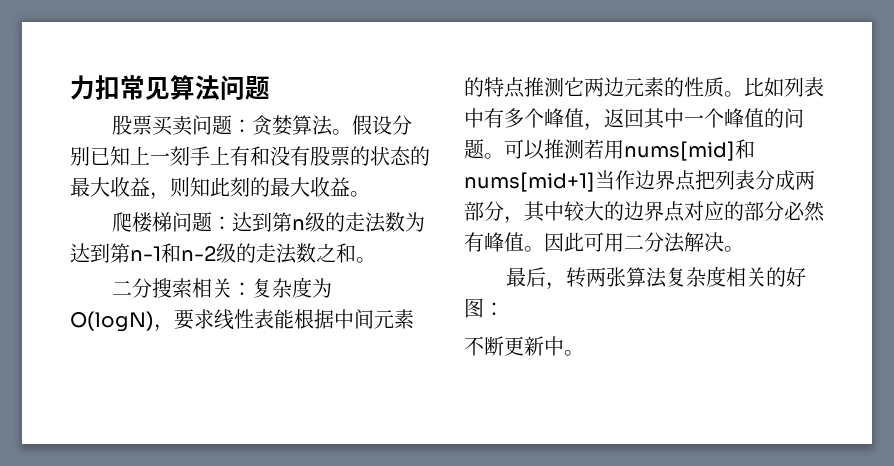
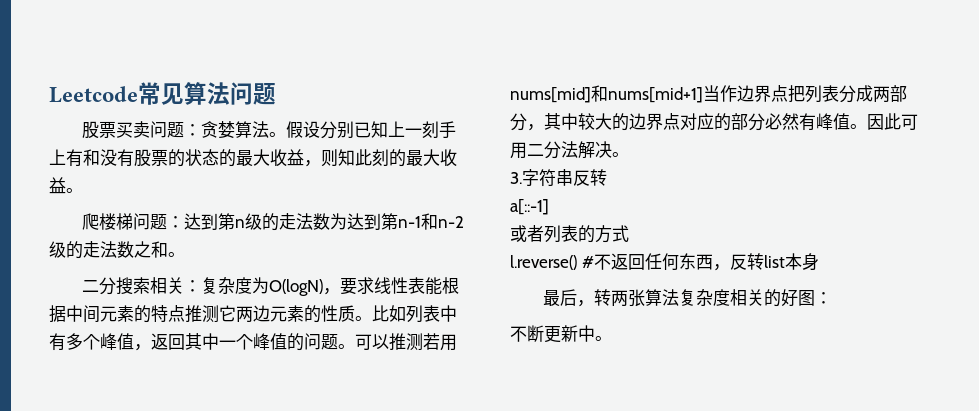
- 力扣常见算法问题
+ Leetcode常见算法问题
+ 3.字符串反转
+ a[::-1]
+ 或者列表的方式
+ l.reverse() #不返回任何东西，反转list本身

